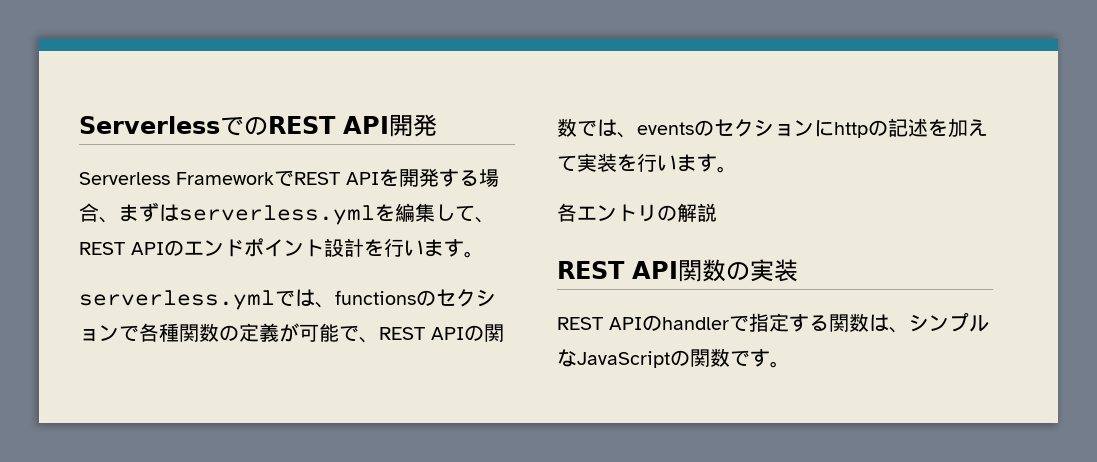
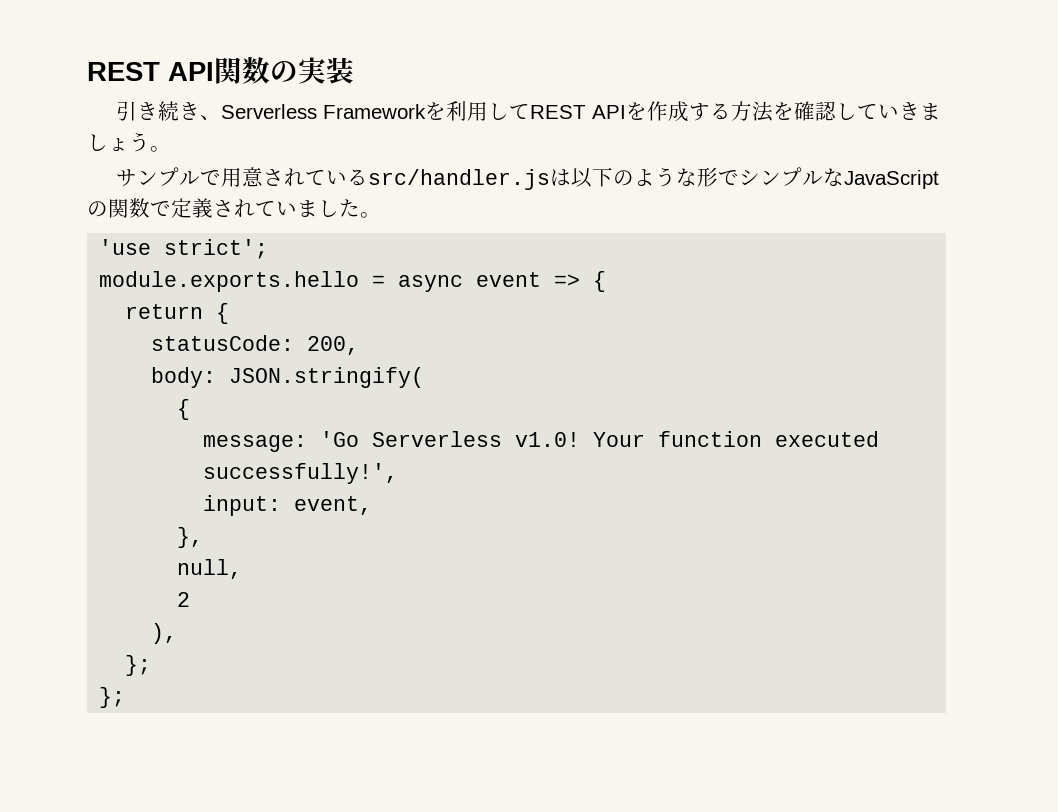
- ServerlessでのREST API開発
- Serverless FrameworkでREST APIを開発する場合、まずはserverless.ymlを編集して、REST APIのエンドポイント設計を行います。
- serverless.ymlでは、functionsのセクションで各種関数の定義が可能で、REST APIの関数では、eventsのセクションにhttpの記述を加えて実装を行います。
- 各エントリの解説
- REST APIのhandlerで指定する関数は、シンプルなJavaScriptの関数です。
+ 引き続き、Serverless Frameworkを利用してREST APIを作成する方法を確認していきましょう。
+ サンプルで用意されているsrc/handler.jsは以下のような形でシンプルなJavaScriptの関数で定義されていました。
+ 'use strict';
+ module.exports.hello = async event => {
+ return {
+ statusCode: 200,
+ body: JSON.stringify(
+ {
+ message: 'Go Serverless v1.0! Your function executed successfully!',
+ input: event,
+ },
+ null,
+ 2
+ ),
+ };
+ };

